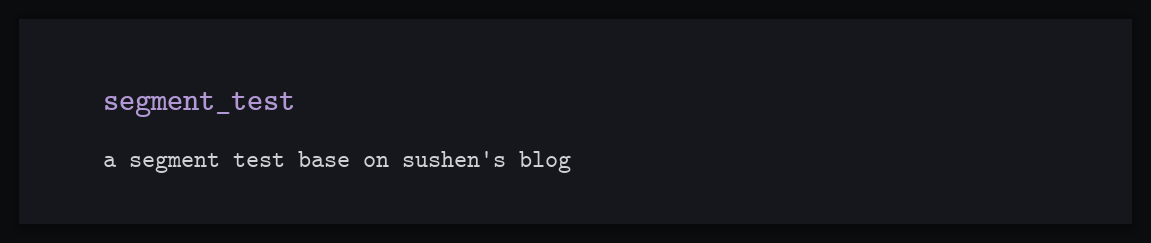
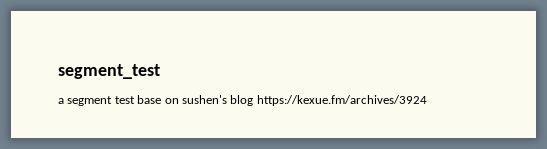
- a segment test base on sushen's blog
+ a segment test base on sushen's blog https://kexue.fm/archives/3924

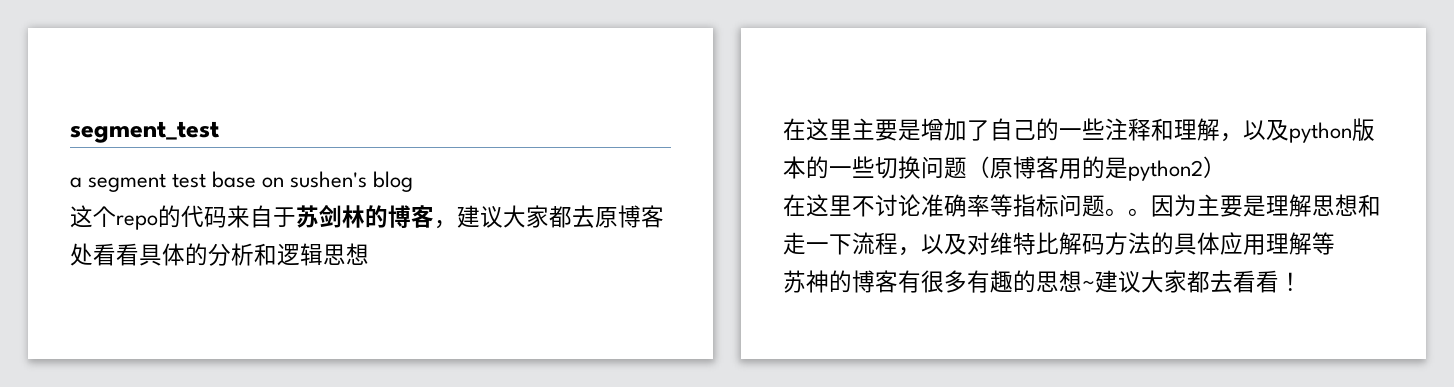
- a segment test base on sushen's blog https://kexue.fm/archives/3924
+ a segment test base on sushen's blog
+ 这个repo的代码来自于苏剑林的博客，建议大家都去原博客处看看具体的分析和逻辑思想
+ 在这里主要是增加了自己的一些注释和理解，以及python版本的一些切换问题（原博客用的是python2）
+ 在这里不讨论准确率等指标问题。。因为主要是理解思想和走一下流程，以及对维特比解码方法的具体应用理解等
+ 苏神的博客有很多有趣的思想~建议大家都去看看！

